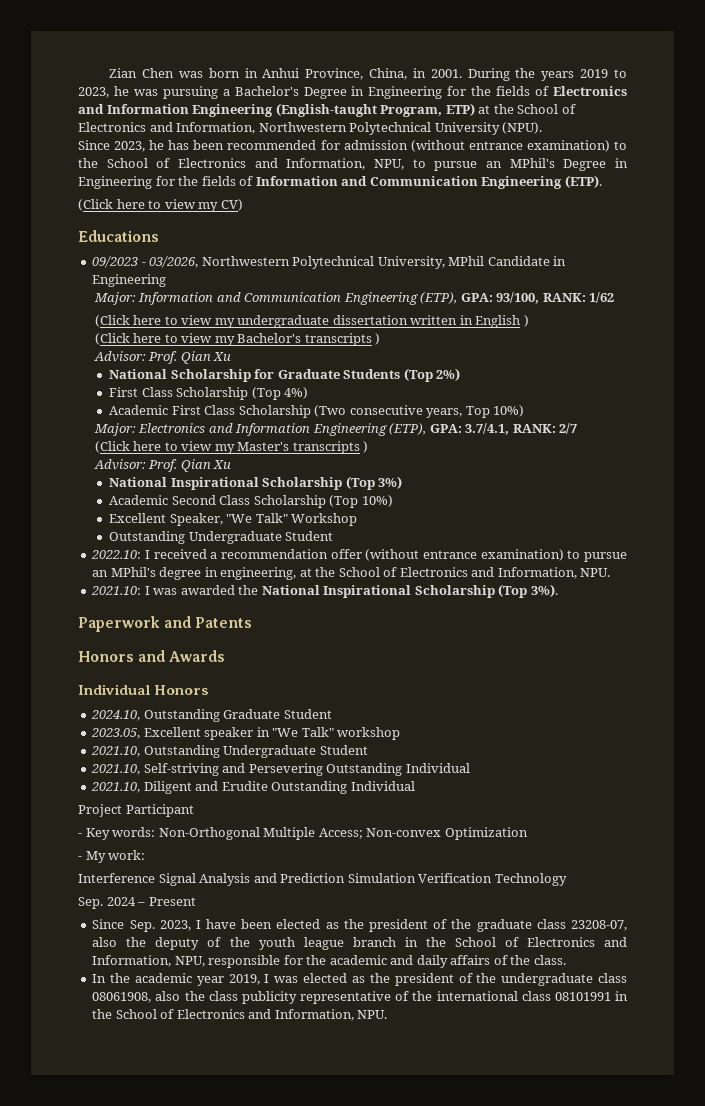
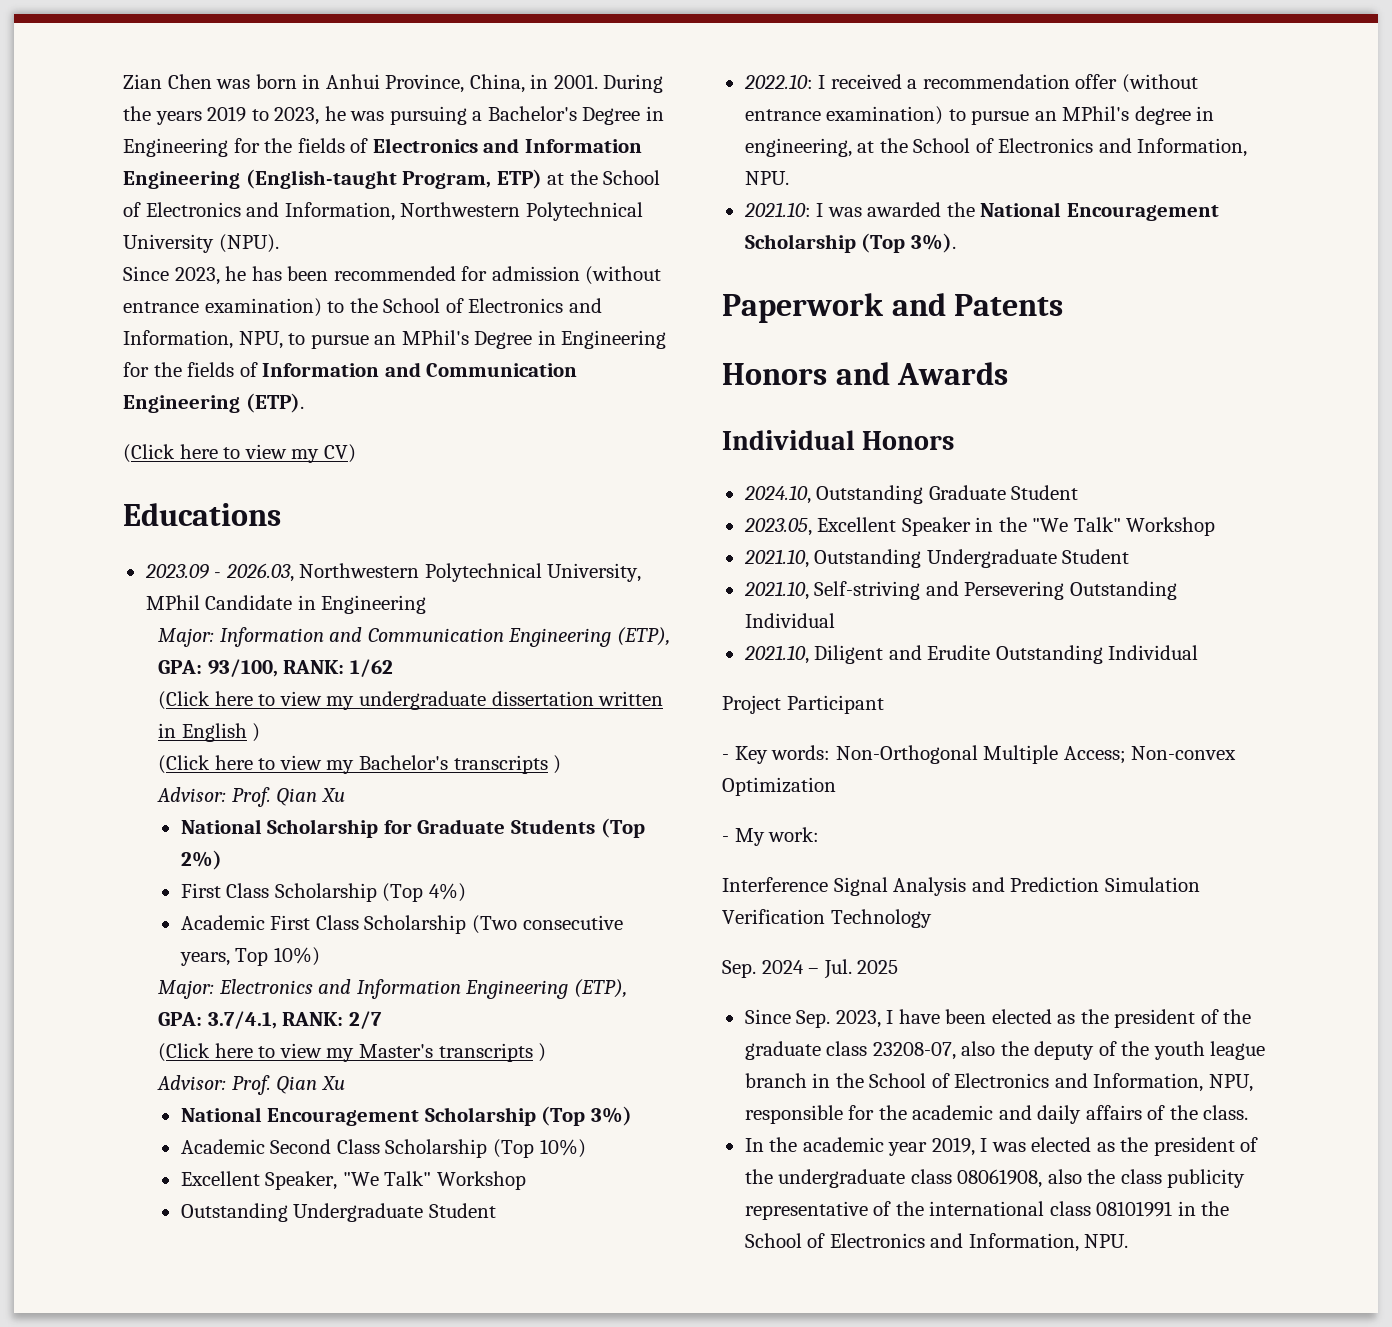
- 09/2023 - 03/2026, Northwestern Polytechnical University, MPhil Candidate in Engineering
+ 2023.09 - 2026.03, Northwestern Polytechnical University, MPhil Candidate in Engineering
- National Inspirational Scholarship (Top 3%)
+ National Encouragement Scholarship (Top 3%)
- 2021.10: I was awarded the National Inspirational Scholarship (Top 3%).
+ 2021.10: I was awarded the National Encouragement Scholarship (Top 3%).
- 2023.05, Excellent speaker in "We Talk" workshop
+ 2023.05, Excellent Speaker in the "We Talk" Workshop
- Sep. 2024 – Present
+ Sep. 2024 – Jul. 2025

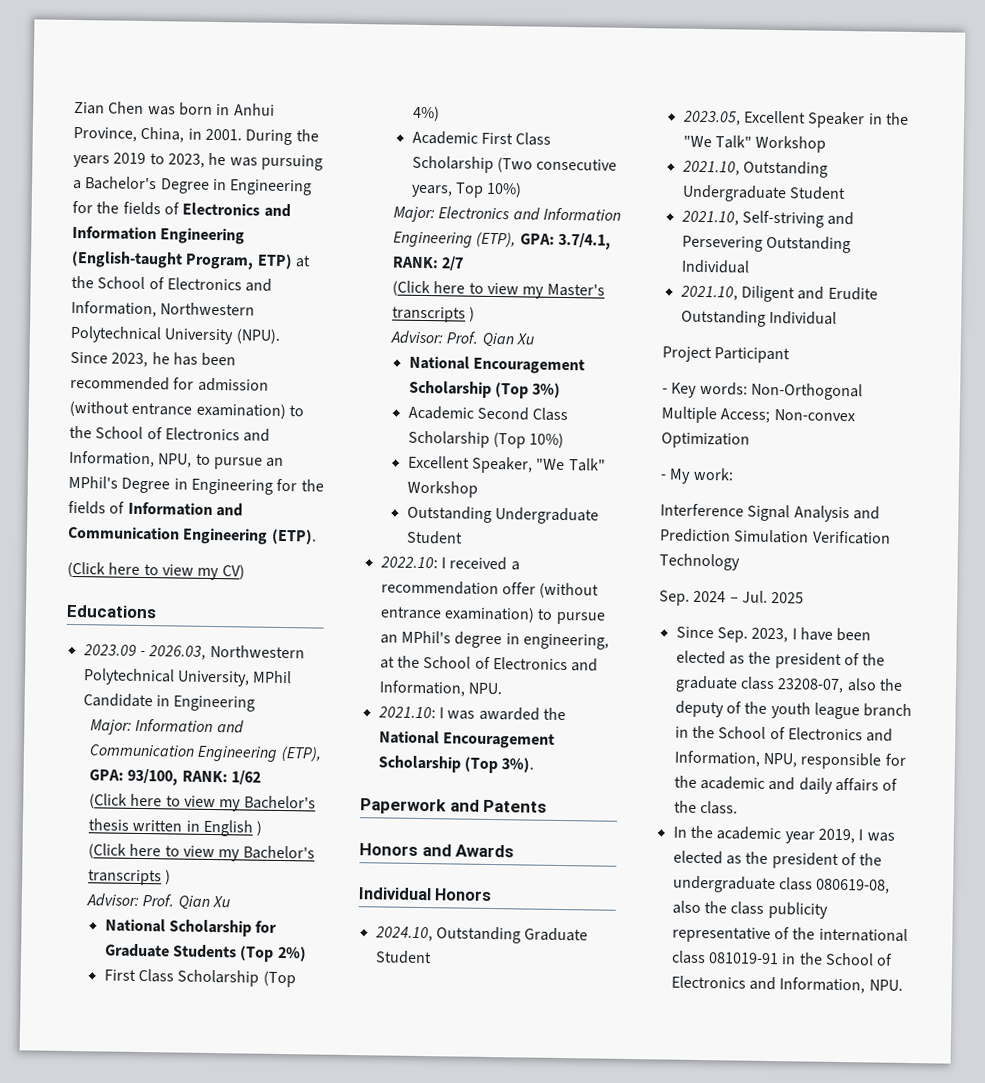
- (Click here to view my undergraduate dissertation written in English )
+ (Click here to view my Bachelor's thesis written in English )
- In the academic year 2019, I was elected as the president of the undergraduate class 08061908, also the class publicity representative of the international class 08101991 in the School of Electronics and Information, NPU.
+ In the academic year 2019, I was elected as the president of the undergraduate class 080619-08, also the class publicity representative of the international class 081019-91 in the School of Electronics and Information, NPU.

